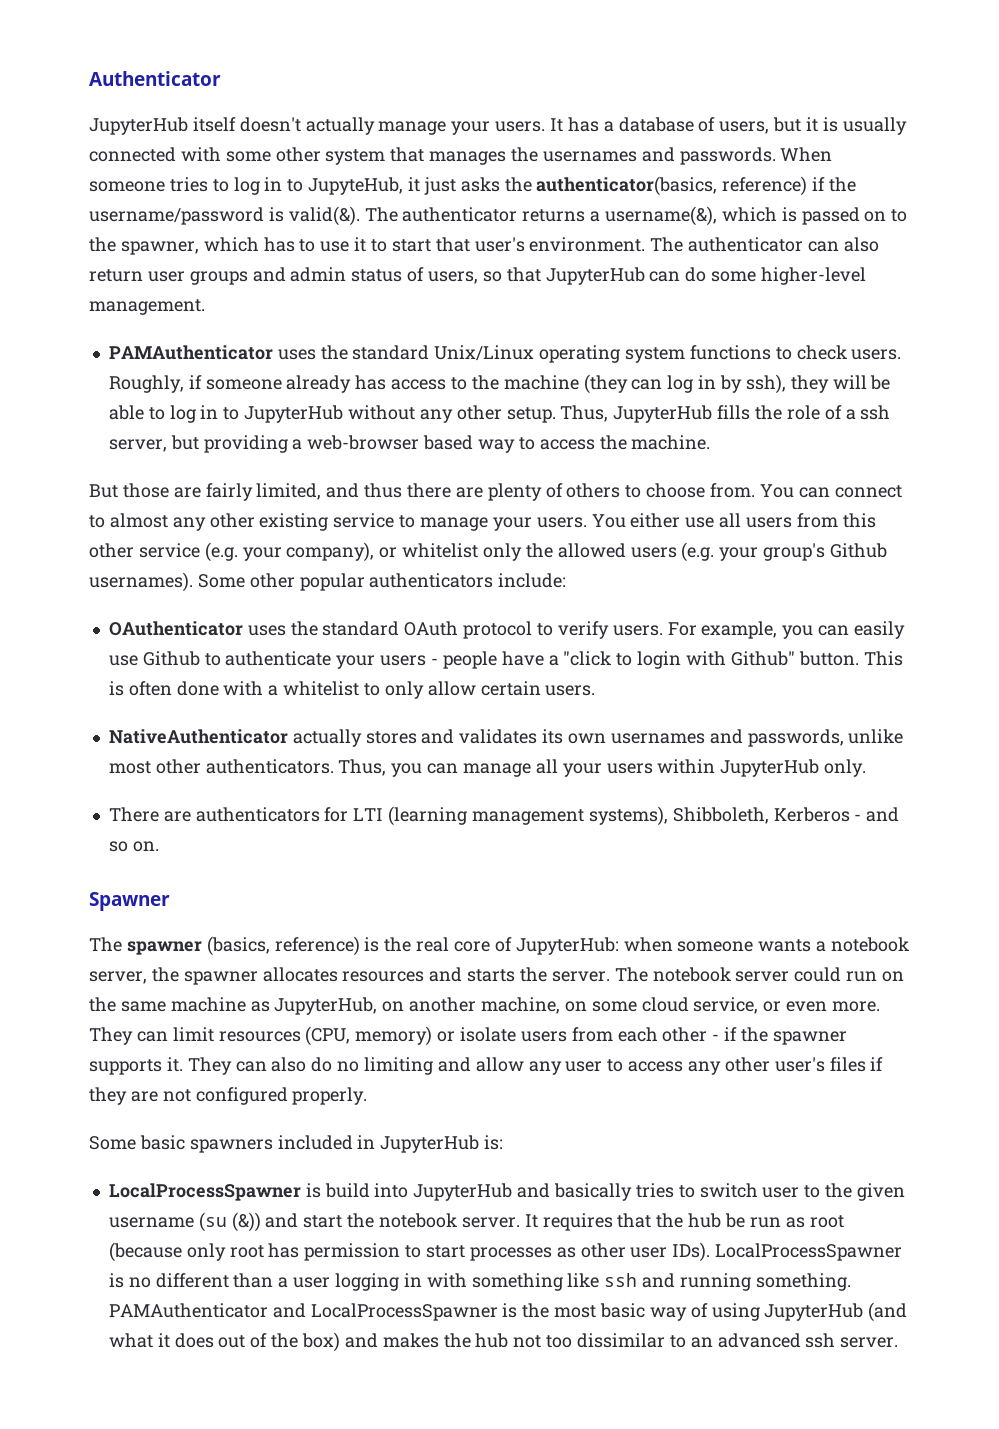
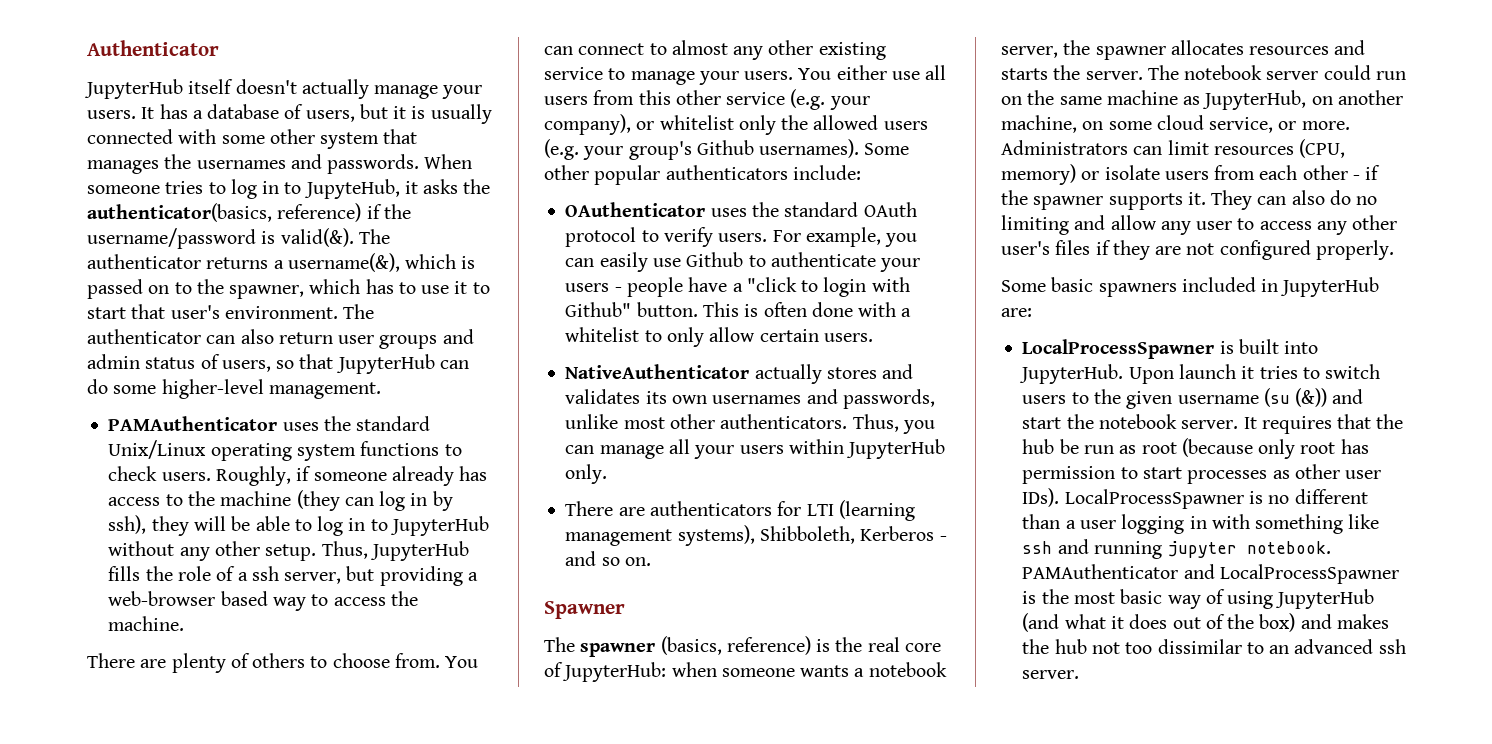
- When someone tries to log in to JupyteHub, it just asks the authenticator(basics, reference) if the username/password is valid(&).
+ When someone tries to log in to JupyteHub, it asks the authenticator(basics, reference) if the username/password is valid(&).
- But those are fairly limited, and thus there are plenty of others to choose from.
+ There are plenty of others to choose from.
- The notebook server could run on the same machine as JupyterHub, on another machine, on some cloud service, or even more. They can limit resources (CPU, memory) or isolate users from each other - if the spawner supports it.
+ The notebook server could run on the same machine as JupyterHub, on another machine, on some cloud service, or more. Administrators can limit resources (CPU, memory) or isolate users from each other - if the spawner supports it.
- Some basic spawners included in JupyterHub is:
- LocalProcessSpawner is build into JupyterHub and basically tries to switch user to the given username (su (&)) and start the notebook server.
+ Some basic spawners included in JupyterHub are:
+ LocalProcessSpawner is built into JupyterHub. Upon launch it tries to switch users to the given username (su (&)) and start the notebook server.
- LocalProcessSpawner is no different than a user logging in with something like ssh and running something.
+ LocalProcessSpawner is no different than a user logging in with something like ssh and running jupyter notebook.

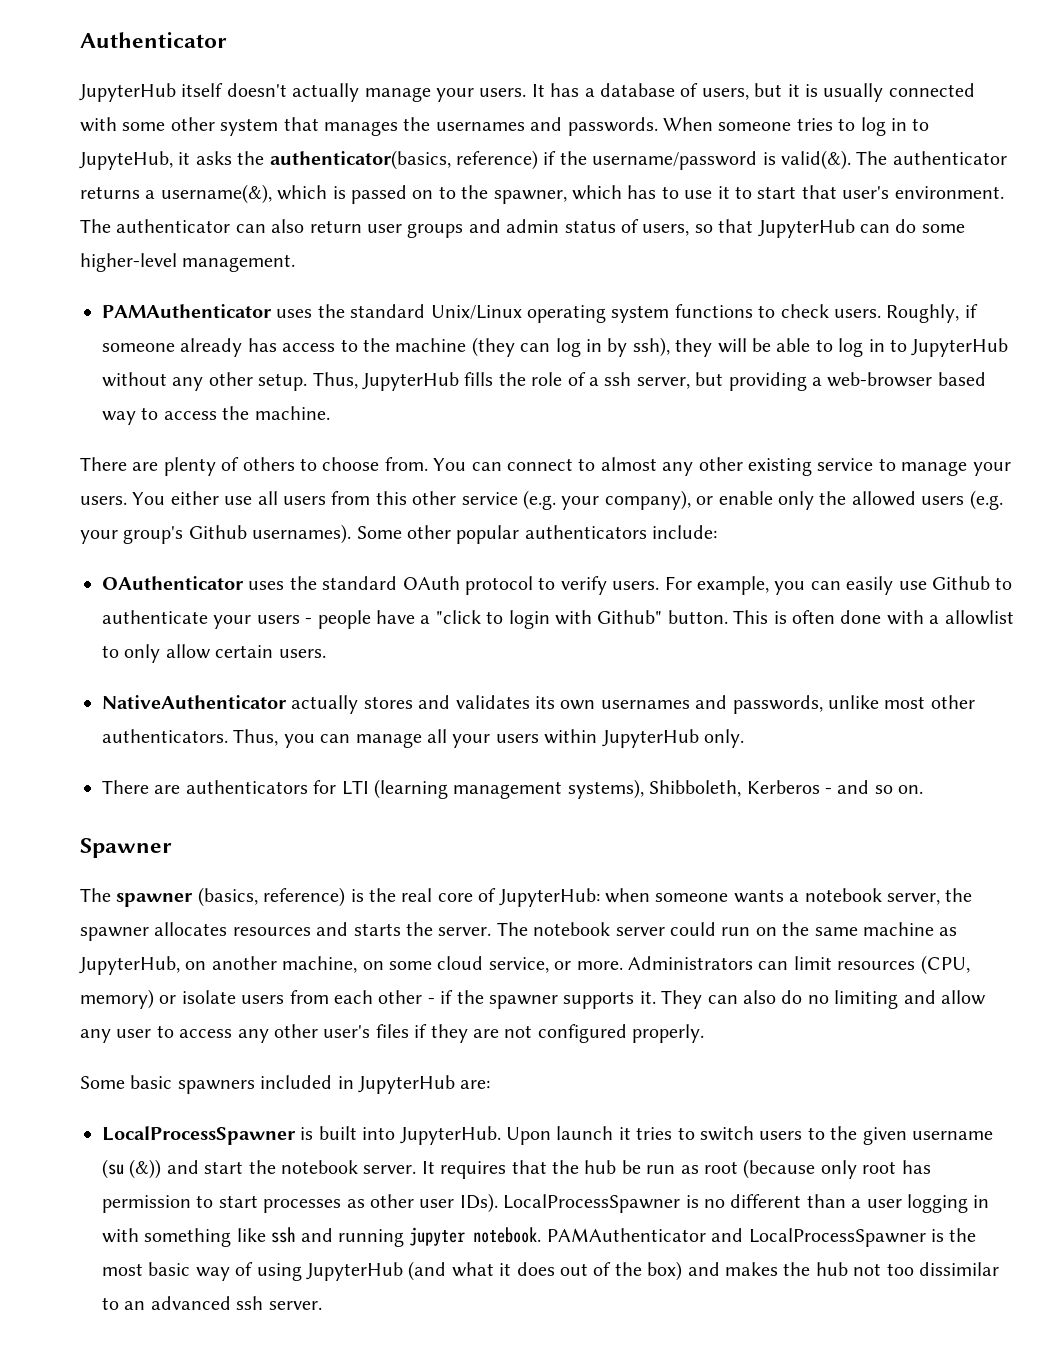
- You either use all users from this other service (e.g. your company), or whitelist only the allowed users (e.g. your group's Github usernames).
+ You either use all users from this other service (e.g. your company), or enable only the allowed users (e.g. your group's Github usernames).
- This is often done with a whitelist to only allow certain users.
+ This is often done with a allowlist to only allow certain users.

